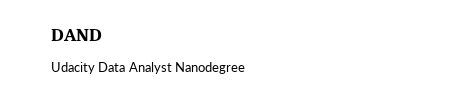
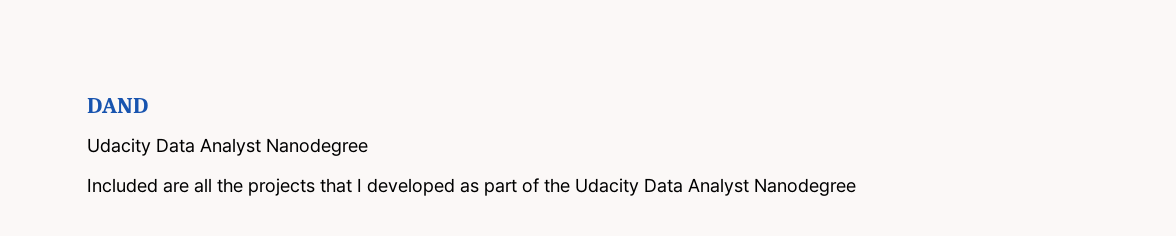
+ Included are all the projects that I developed as part of the Udacity Data Analyst Nanodegree

